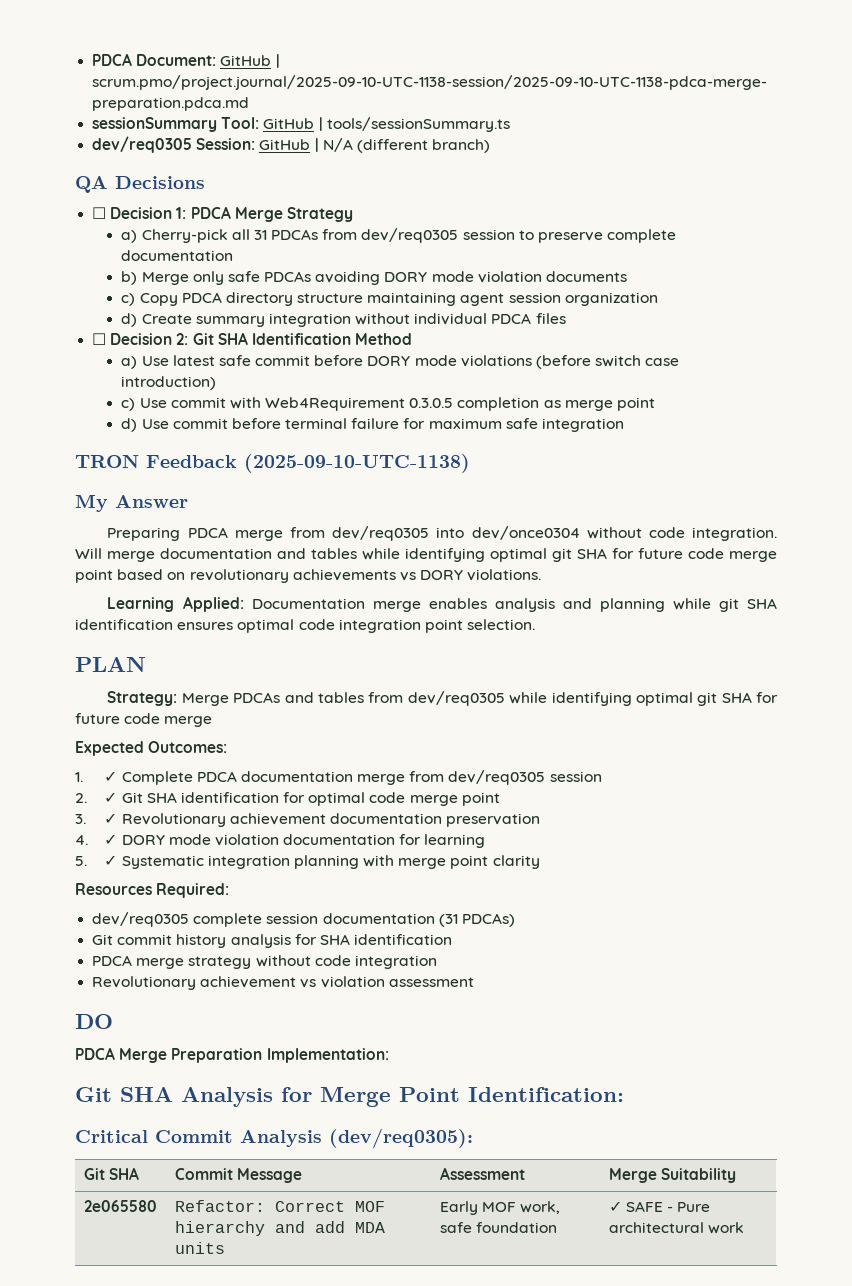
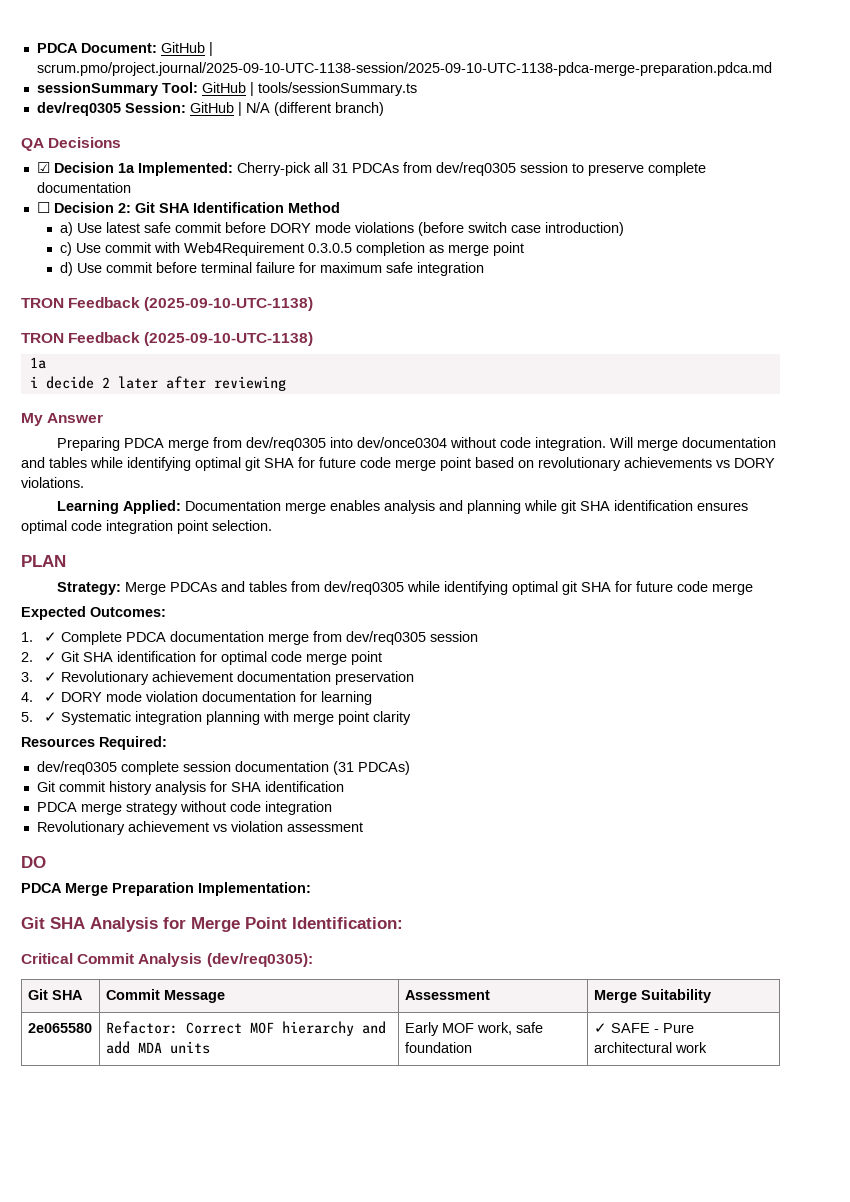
- ☐ Decision 1: PDCA Merge Strategy
- a) Cherry-pick all 31 PDCAs from dev/req0305 session to preserve complete documentation
+ ☑ Decision 1a Implemented: Cherry-pick all 31 PDCAs from dev/req0305 session to preserve complete documentation
- b) Merge only safe PDCAs avoiding DORY mode violation documents
- c) Copy PDCA directory structure maintaining agent session organization
- d) Create summary integration without individual PDCA files
  d) Use commit before terminal failure for maximum safe integration
  TRON Feedback (2025-09-10-UTC-1138)
+ TRON Feedback (2025-09-10-UTC-1138)
+ 1a
+ i decide 2 later after reviewing

